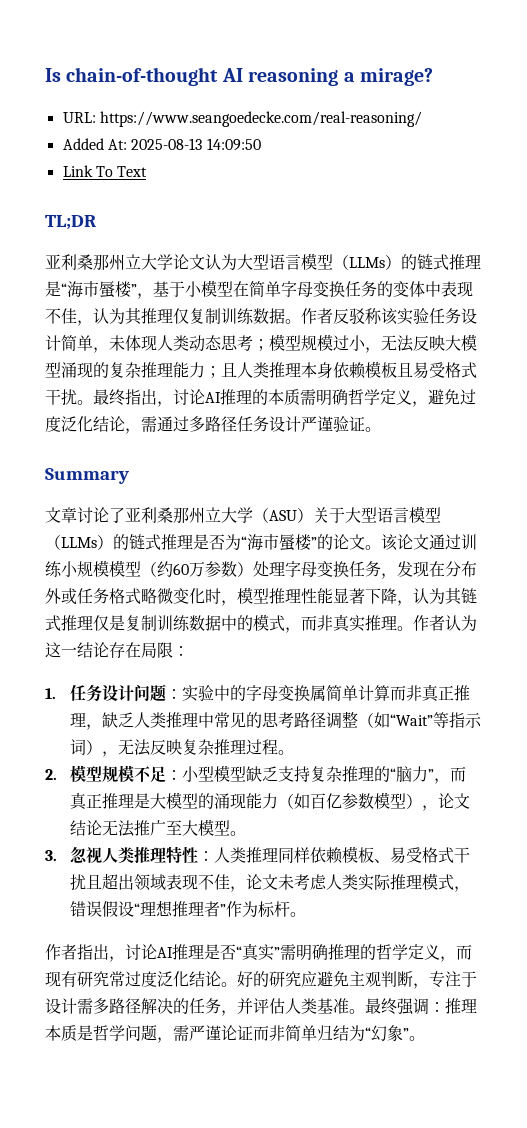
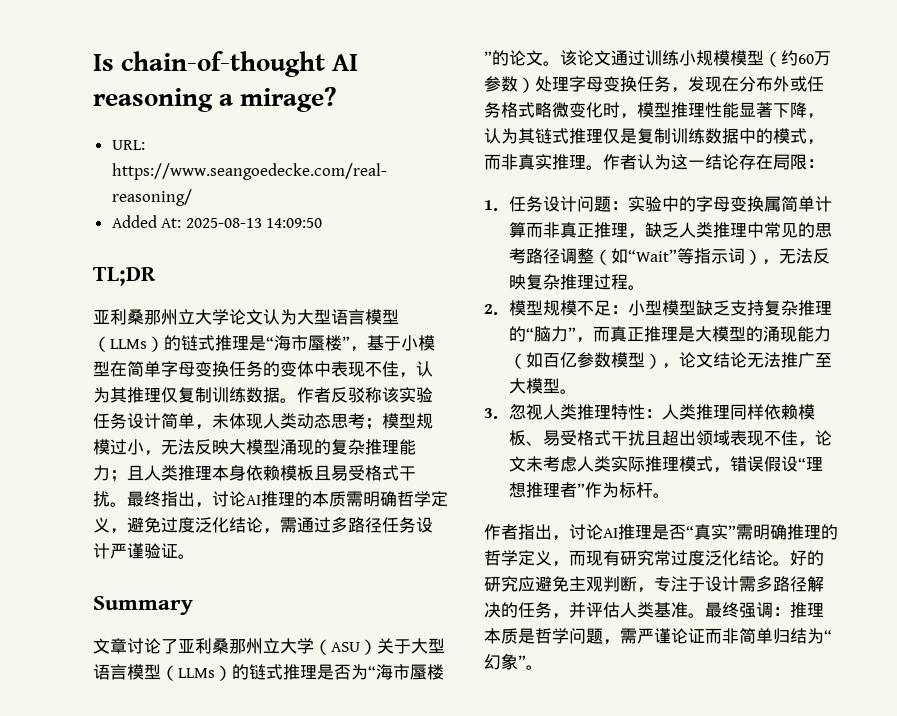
- Link To Text

